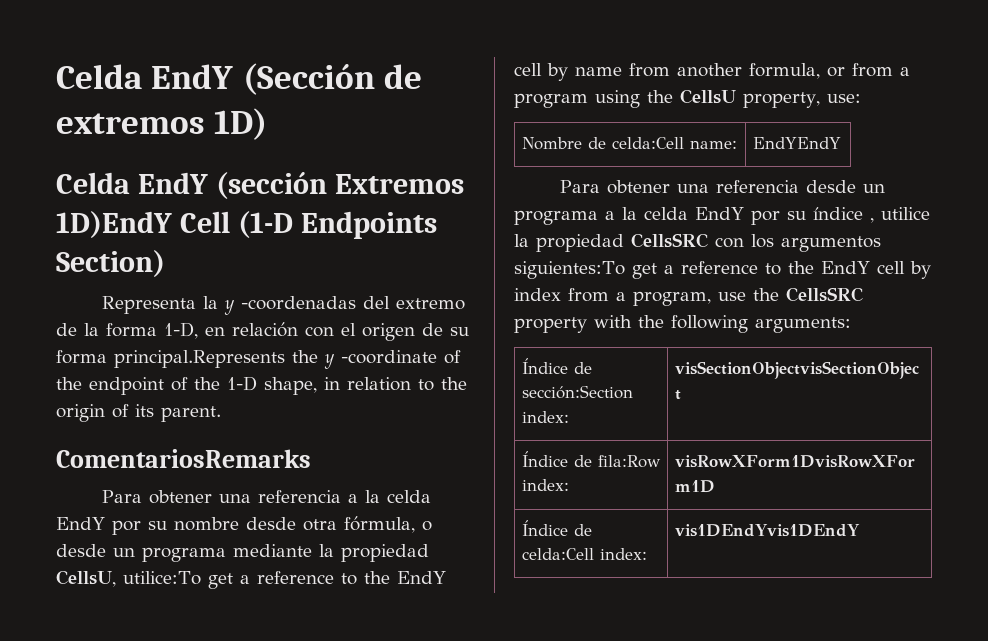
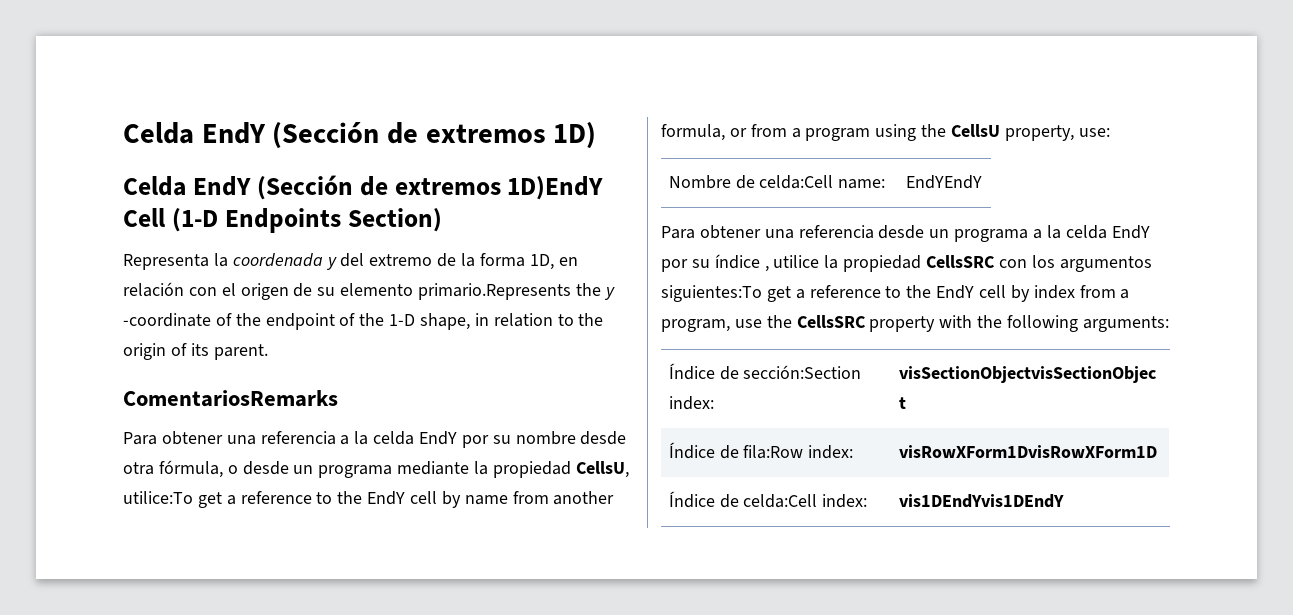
- Celda EndY (sección Extremos 1D)EndY Cell (1-D Endpoints Section)
+ Celda EndY (Sección de extremos 1D)EndY Cell (1-D Endpoints Section)
- Representa la y -coordenadas del extremo de la forma 1-D, en relación con el origen de su forma principal.Represents the y -coordinate of the endpoint of the 1-D shape, in relation to the origin of its parent.
+ Representa la coordenada y del extremo de la forma 1D, en relación con el origen de su elemento primario.Represents the y -coordinate of the endpoint of the 1-D shape, in relation to the origin of its parent.

